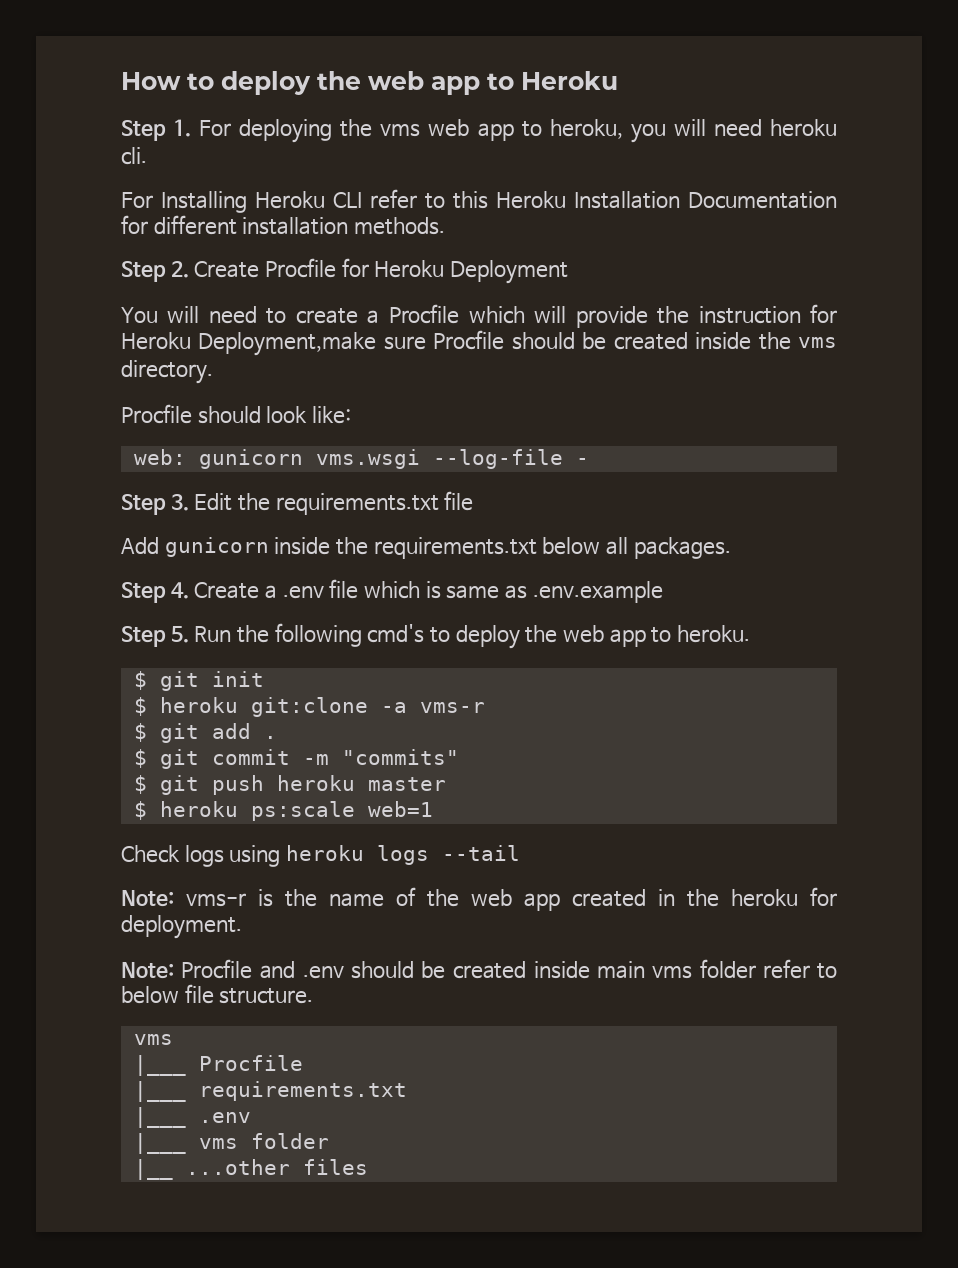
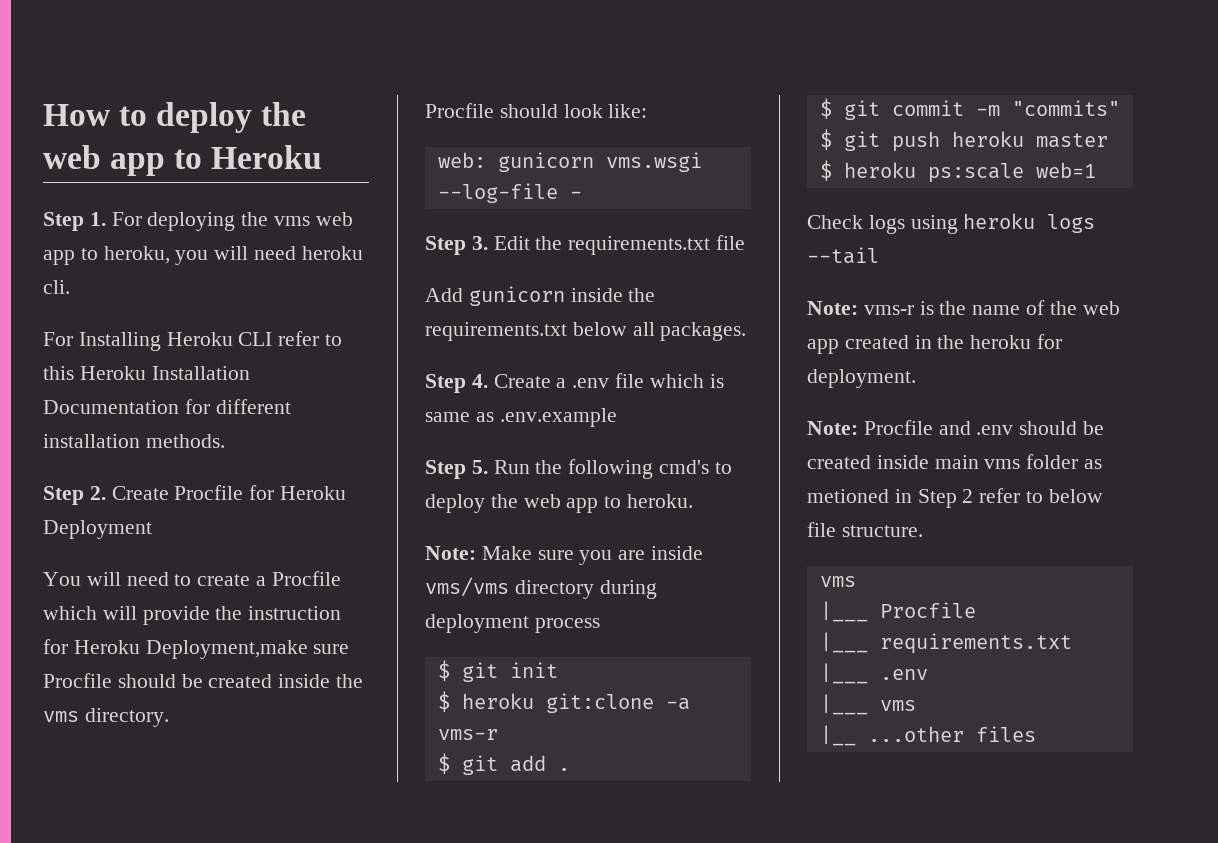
+ Note: Make sure you are inside vms/vms directory during deployment process
- Note: Procfile and .env should be created inside main vms folder refer to below file structure.
+ Note: Procfile and .env should be created inside main vms folder as metioned in Step 2 refer to below file structure.
- |___ vms folder
+ |___ vms

